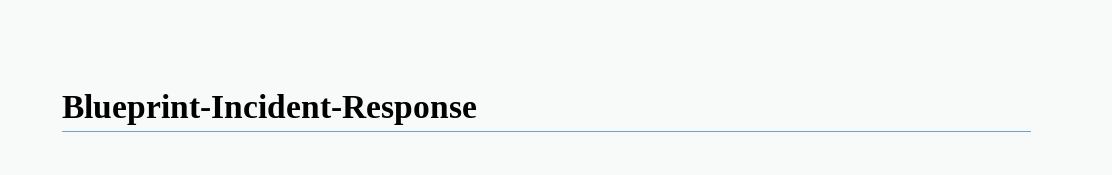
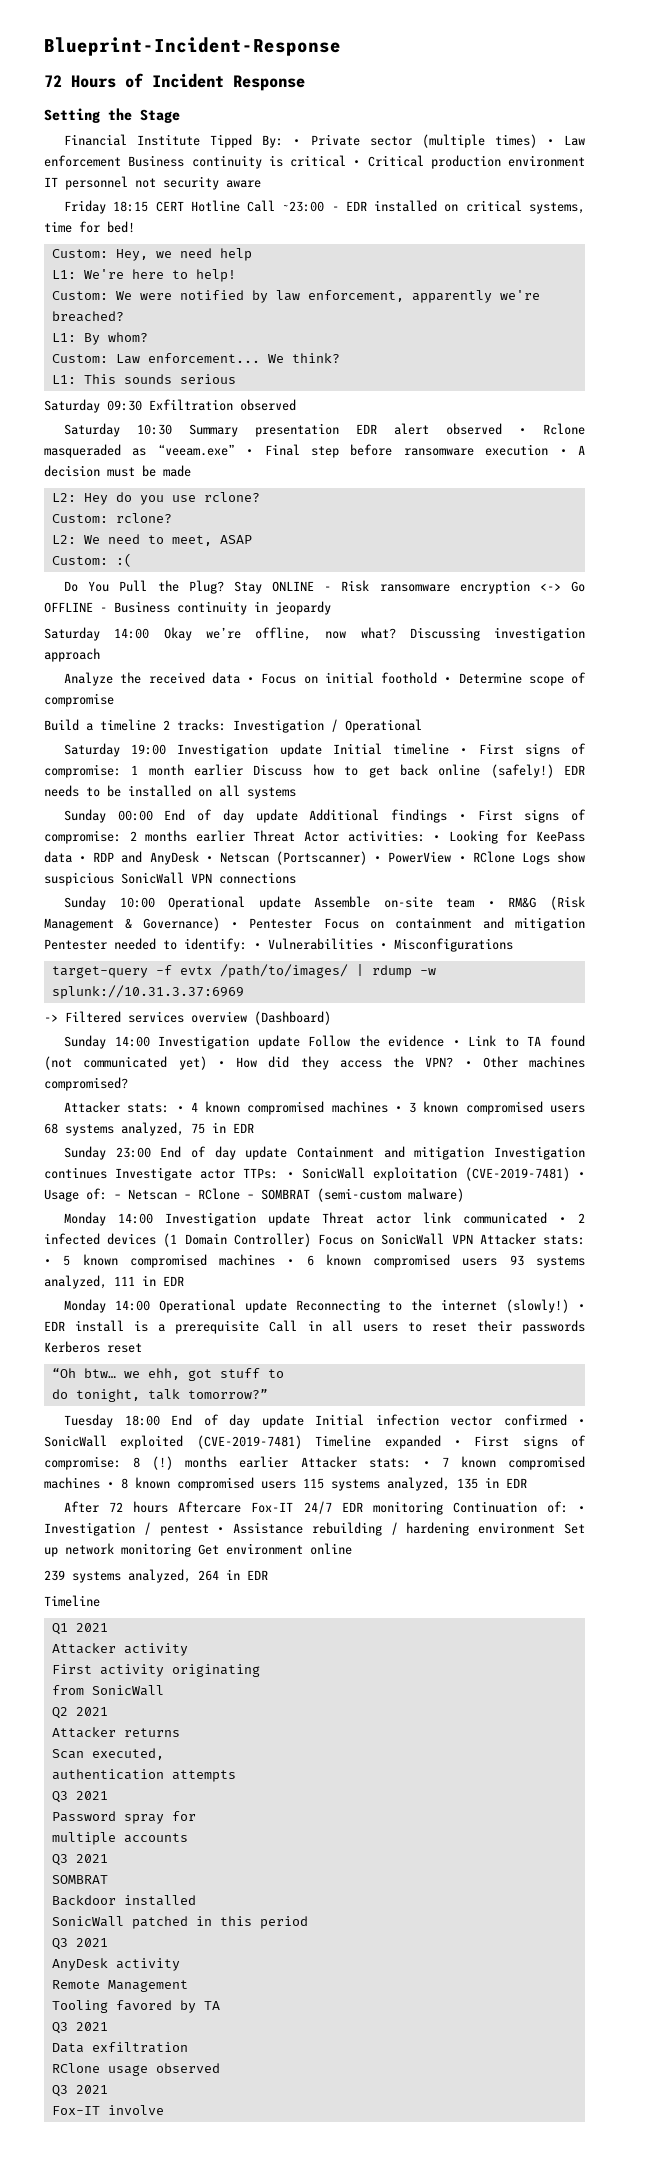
+ 72 Hours of Incident Response
+ Setting the Stage
+ Financial Institute Tipped By: • Private sector (multiple times) • Law enforcement Business continuity is critical • Critical production environment IT personnel not security aware
+ Friday 18:15 CERT Hotline Call ~23:00 - EDR installed on critical systems, time for bed!
+ Custom: Hey, we need help
+ L1: We're here to help!
+ Custom: We were notified by law enforcement, apparently we're breached?
+ L1: By whom?
+ Custom: Law enforcement... We think?
+ L1: This sounds serious
+ Saturday 09:30 Exfiltration observed
+ Saturday 10:30 Summary presentation EDR alert observed • Rclone masqueraded as “veeam.exe” • Final step before ransomware execution • A decision must be made
+ L2: Hey do you use rclone?
+ Custom: rclone?
+ L2: We need to meet, ASAP
+ Custom: :(
+ Do You Pull the Plug? Stay ONLINE - Risk ransomware encryption <-> Go OFFLINE - Business continuity in jeopardy
+ Saturday 14:00 Okay we’re offline, now what? Discussing investigation approach
+ Analyze the received data • Focus on initial foothold • Determine scope of compromise
+ Build a timeline 2 tracks: Investigation / Operational
+ Saturday 19:00 Investigation update Initial timeline • First signs of compromise: 1 month earlier Discuss how to get back online (safely!) EDR needs to be installed on all systems
+ Sunday 00:00 End of day update Additional findings • First signs of compromise: 2 months earlier Threat Actor activities: • Looking for KeePass data • RDP and AnyDesk • Netscan (Portscanner) • PowerView • RClone Logs show suspicious SonicWall VPN connections
+ Sunday 10:00 Operational update Assemble on-site team • RM&G (Risk Management & Governance) • Pentester Focus on containment and mitigation Pentester needed to identify: • Vulnerabilities • Misconfigurations
+ target-query -f evtx /path/to/images/ | rdump -w splunk://10.31.3.37:6969
+ -> Filtered services overview (Dashboard)
+ Sunday 14:00 Investigation update Follow the evidence • Link to TA found (not communicated yet) • How did they access the VPN? • Other machines compromised?
+ Attacker stats: • 4 known compromised machines • 3 known compromised users 68 systems analyzed, 75 in EDR
+ Sunday 23:00 End of day update Containment and mitigation Investigation continues Investigate actor TTPs: • SonicWall exploitation (CVE-2019-7481) • Usage of: – Netscan – RClone – SOMBRAT (semi-custom malware)
+ Monday 14:00 Investigation update Threat actor link communicated • 2 infected devices (1 Domain Controller) Focus on SonicWall VPN Attacker stats: • 5 known compromised machines • 6 known compromised users 93 systems analyzed, 111 in EDR
+ Monday 14:00 Operational update Reconnecting to the internet (slowly!) • EDR install is a prerequisite Call in all users to reset their passwords Kerberos reset
+ “Oh btw… we ehh, got stuff to
+ do tonight, talk tomorrow?”
+ Tuesday 18:00 End of day update Initial infection vector confirmed • SonicWall exploited (CVE-2019-7481) Timeline expanded • First signs of compromise: 8 (!) months earlier Attacker stats: • 7 known compromised machines • 8 known compromised users 115 systems analyzed, 135 in EDR
+ After 72 hours Aftercare Fox-IT 24/7 EDR monitoring Continuation of: • Investigation / pentest • Assistance rebuilding / hardening environment Set up network monitoring Get environment online
+ 239 systems analyzed, 264 in EDR
+ Timeline
+ Q1 2021
+ Attacker activity
+ First activity originating
+ from SonicWall
+ Q2 2021
+ Attacker returns
+ Scan executed,
+ authentication attempts
+ Q3 2021
+ Password spray for
+ multiple accounts
+ Q3 2021
+ SOMBRAT
+ Backdoor installed
+ SonicWall patched in this period
+ Q3 2021
+ AnyDesk activity
+ Remote Management
+ Tooling favored by TA
+ Q3 2021
+ Data exfiltration
+ RClone usage observed
+ Q3 2021
+ Fox-IT involve

